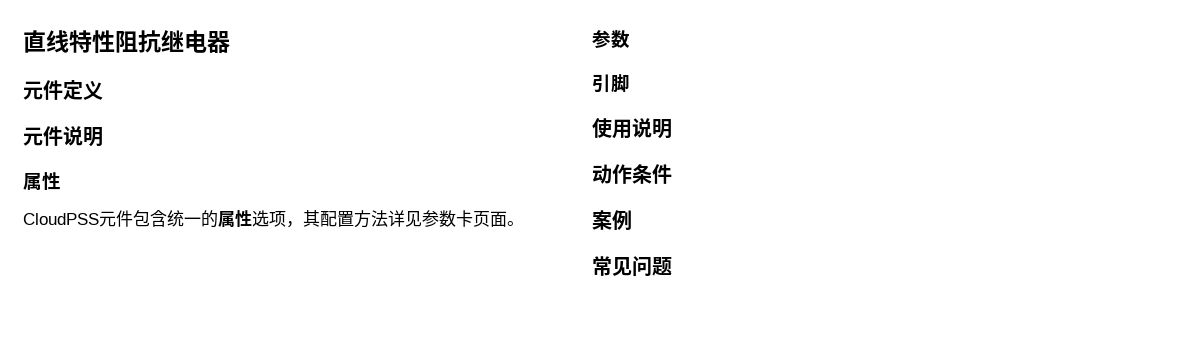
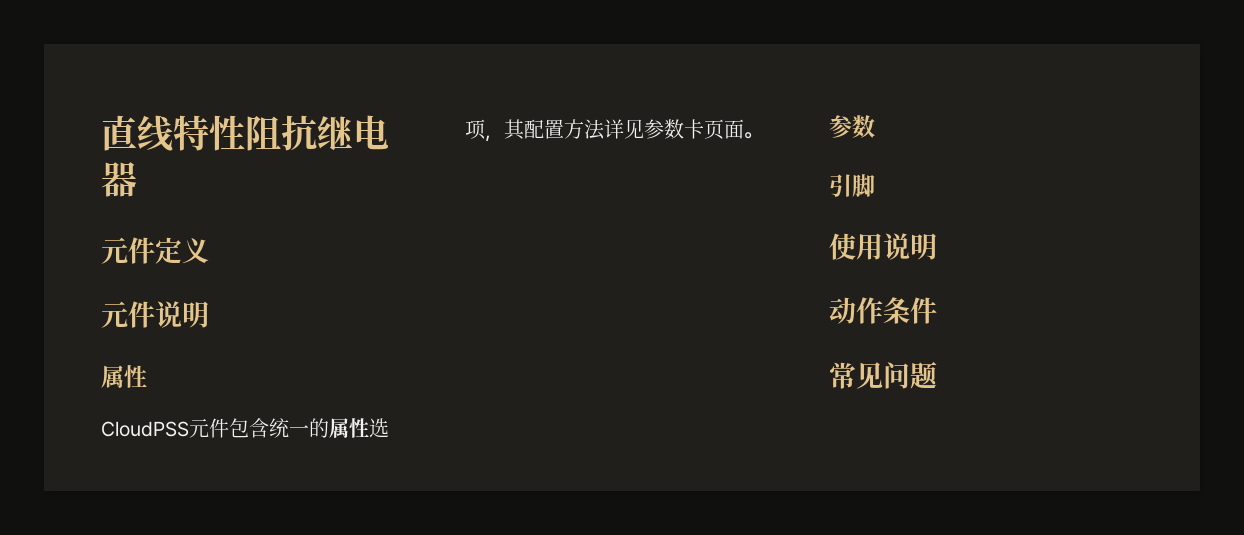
- 案例

